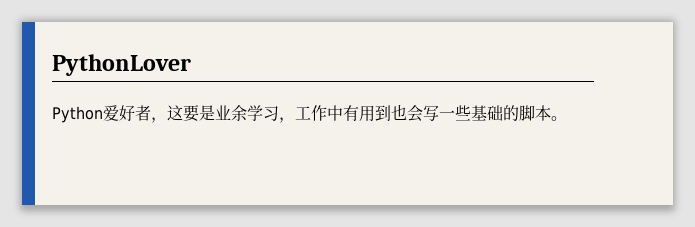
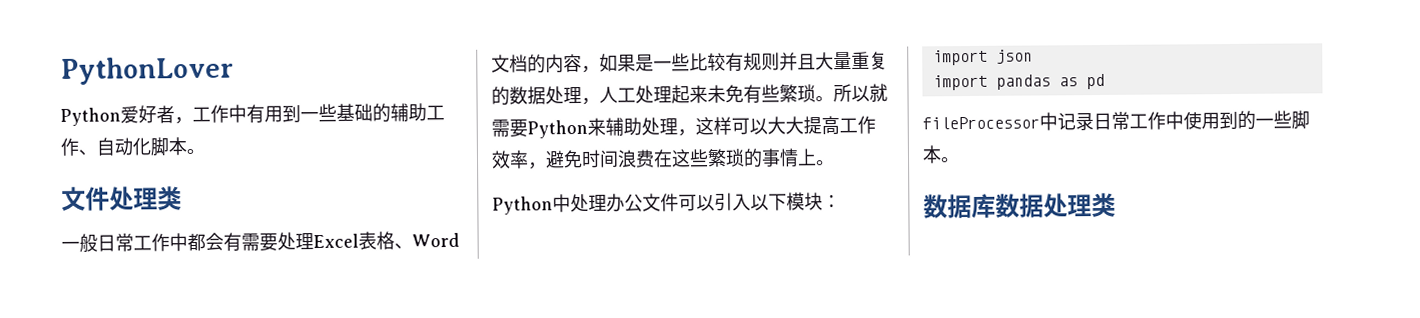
- Python爱好者，这要是业余学习，工作中有用到也会写一些基础的脚本。
+ Python爱好者，工作中有用到一些基础的辅助工作、自动化脚本。
+ 文件处理类
+ 一般日常工作中都会有需要处理Excel表格、Word文档的内容，如果是一些比较有规则并且大量重复的数据处理，人工处理起来未免有些繁琐。所以就需要Python来辅助处理，这样可以大大提高工作效率，避免时间浪费在这些繁琐的事情上。
+ Python中处理办公文件可以引入以下模块：
+ import json
+ import pandas as pd
+ fileProcessor中记录日常工作中使用到的一些脚本。
+ 数据库数据处理类

